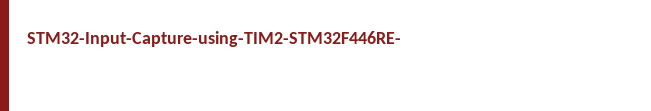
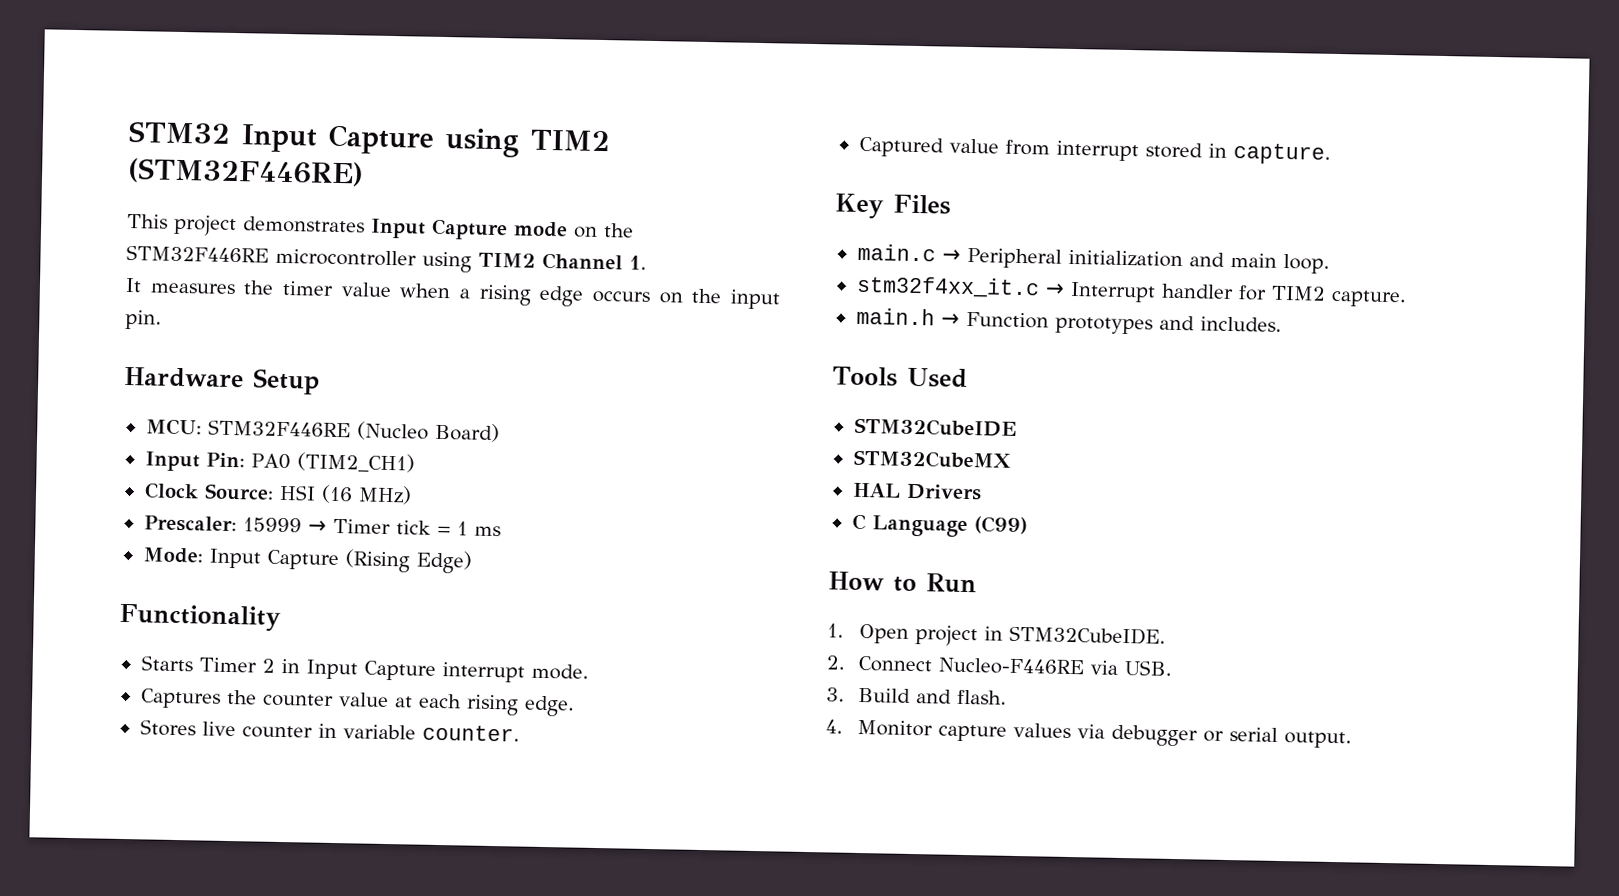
- STM32-Input-Capture-using-TIM2-STM32F446RE-
+ STM32 Input Capture using TIM2 (STM32F446RE)
+ This project demonstrates Input Capture mode on the STM32F446RE microcontroller using TIM2 Channel 1.
+ It measures the timer value when a rising edge occurs on the input pin.
+ Hardware Setup
+ MCU: STM32F446RE (Nucleo Board)
+ Input Pin: PA0 (TIM2_CH1)
+ Clock Source: HSI (16 MHz)
+ Prescaler: 15999 → Timer tick = 1 ms
+ Mode: Input Capture (Rising Edge)
+ Functionality
+ Starts Timer 2 in Input Capture interrupt mode.
+ Captures the counter value at each rising edge.
+ Stores live counter in variable counter.
+ Captured value from interrupt stored in capture.
+ Key Files
+ main.c → Peripheral initialization and main loop.
+ stm32f4xx_it.c → Interrupt handler for TIM2 capture.
+ main.h → Function prototypes and includes.
+ Tools Used
+ STM32CubeIDE
+ STM32CubeMX
+ HAL Drivers
+ C Language (C99)
+ How to Run
+ 1. Open project in STM32CubeIDE.
+ 2. Connect Nucleo-F446RE via USB.
+ 3. Build and flash.
+ 4. Monitor capture values via debugger or serial output.

